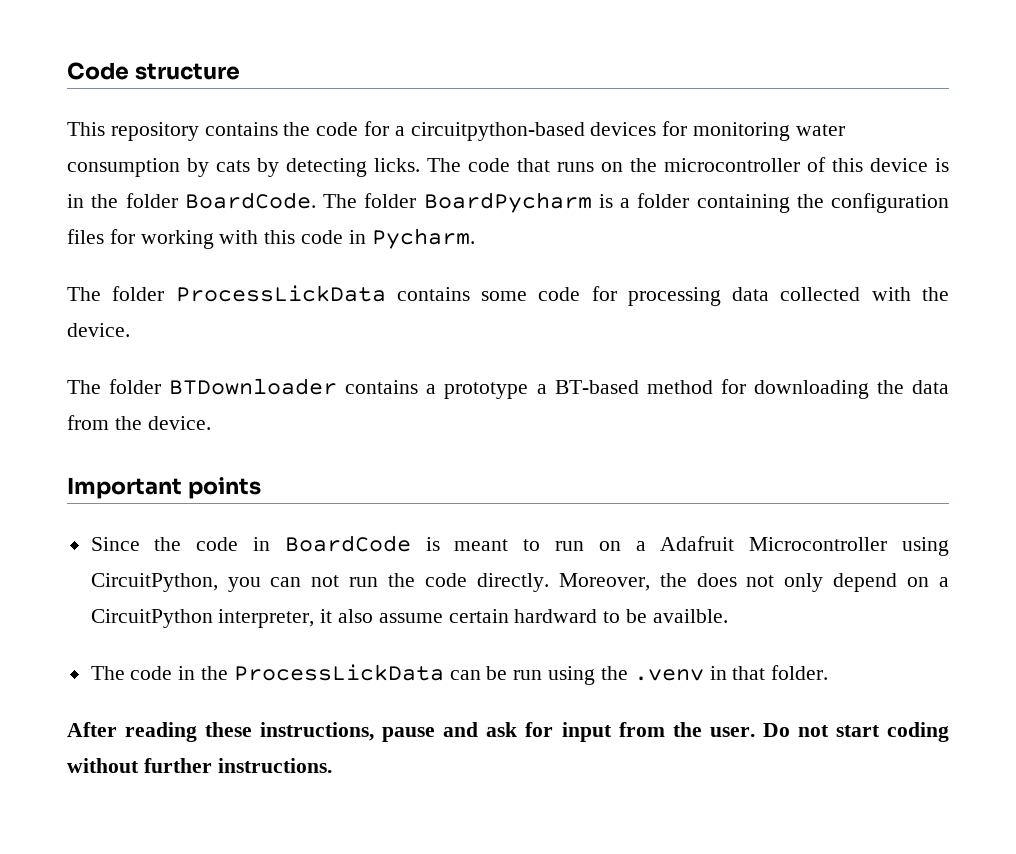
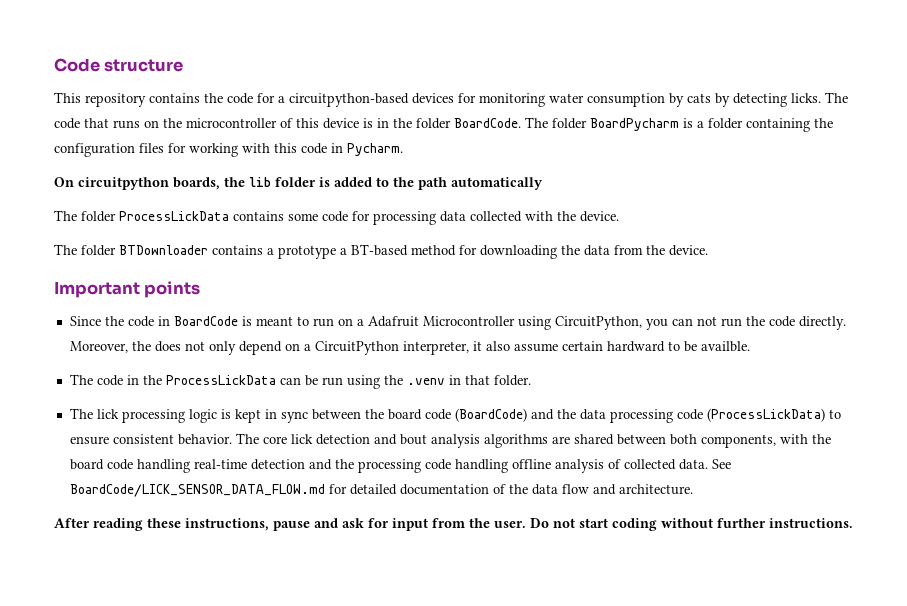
+ On circuitpython boards, the lib folder is added to the path automatically
+ The lick processing logic is kept in sync between the board code (BoardCode) and the data processing code (ProcessLickData) to ensure consistent behavior. The core lick detection and bout analysis algorithms are shared between both components, with the board code handling real-time detection and the processing code handling offline analysis of collected data. See BoardCode/LICK_SENSOR_DATA_FLOW.md for detailed documentation of the data flow and architecture.

